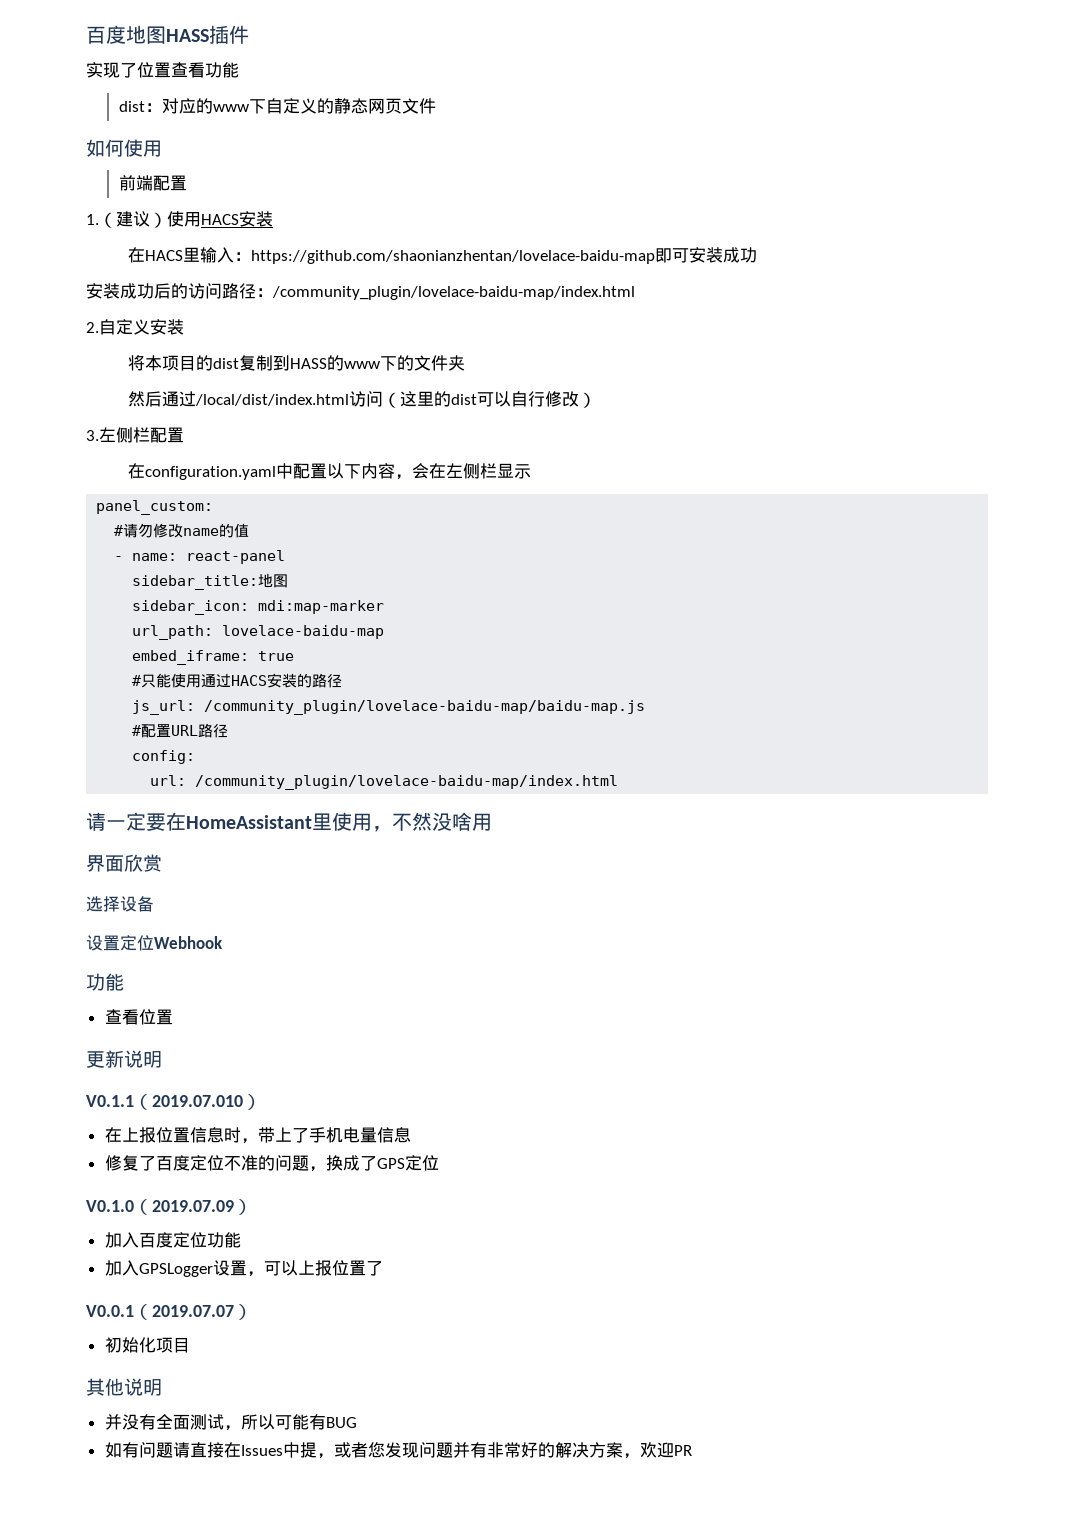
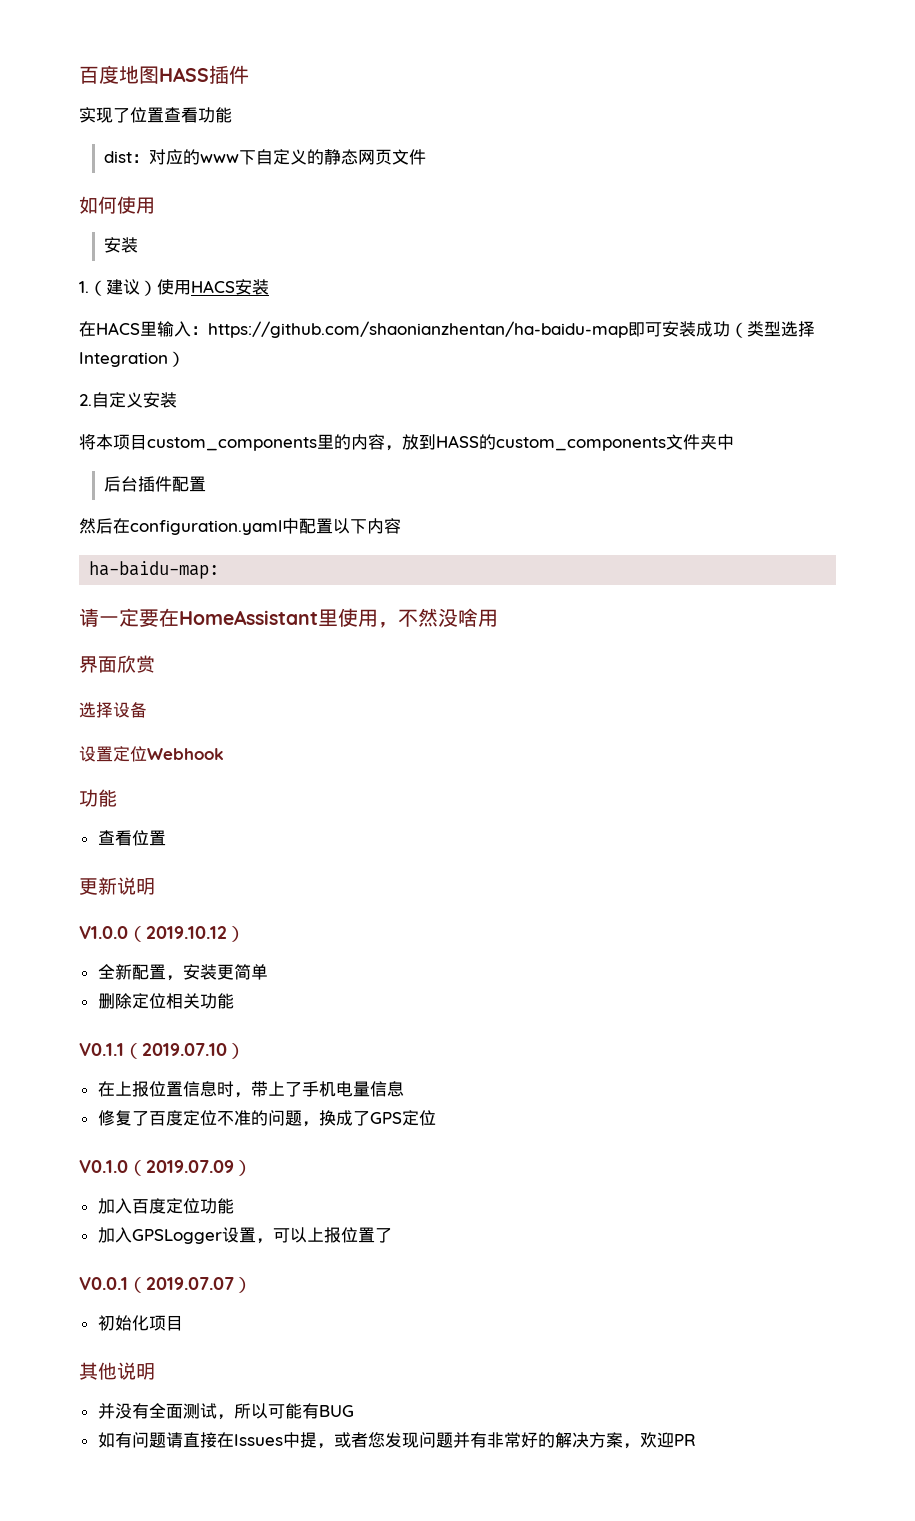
  如何使用
- 前端配置
+ 安装
- 在HACS里输入：https://github.com/shaonianzhentan/lovelace-baidu-map即可安装成功
- 安装成功后的访问路径：/community_plugin/lovelace-baidu-map/index.html
+ 在HACS里输入：https://github.com/shaonianzhentan/ha-baidu-map即可安装成功（类型选择Integration）
- 将本项目的dist复制到HASS的www下的文件夹
- 然后通过/local/dist/index.html访问（这里的dist可以自行修改）
- 3.左侧栏配置
- 在configuration.yaml中配置以下内容，会在左侧栏显示
- panel_custom:
- #请勿修改name的值
- - name: react-panel
- sidebar_title:地图
- sidebar_icon: mdi:map-marker
- url_path: lovelace-baidu-map
- embed_iframe: true
- #只能使用通过HACS安装的路径
- js_url: /community_plugin/lovelace-baidu-map/baidu-map.js
- #配置URL路径
- config:
- url: /community_plugin/lovelace-baidu-map/index.html
+ 将本项目custom_components里的内容，放到HASS的custom_components文件夹中
+ 后台插件配置
+ 然后在configuration.yaml中配置以下内容
+ ha-baidu-map:
+ V1.0.0（2019.10.12）
+ 全新配置，安装更简单
+ 删除定位相关功能
- V0.1.1（2019.07.010）
+ V0.1.1（2019.07.10）

